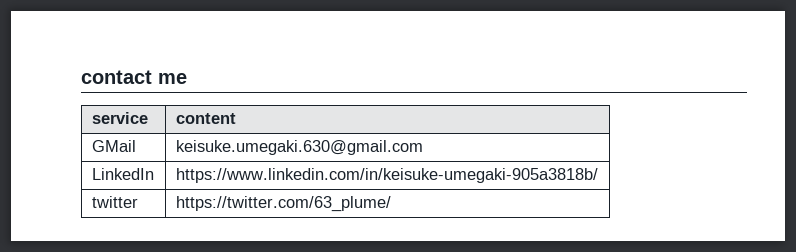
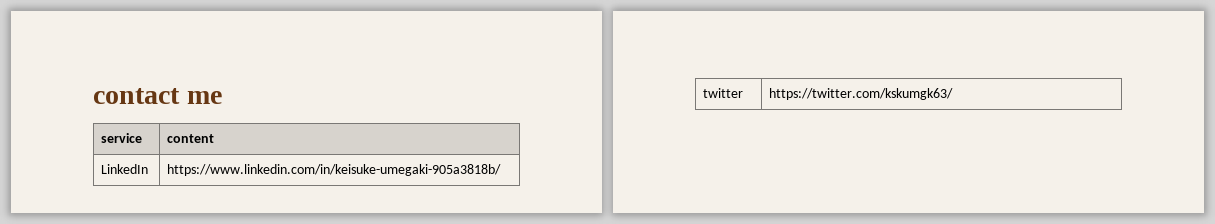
- GMail | keisuke.umegaki.630@gmail.com
- twitter | https://twitter.com/63_plume/
+ twitter | https://twitter.com/kskumgk63/

